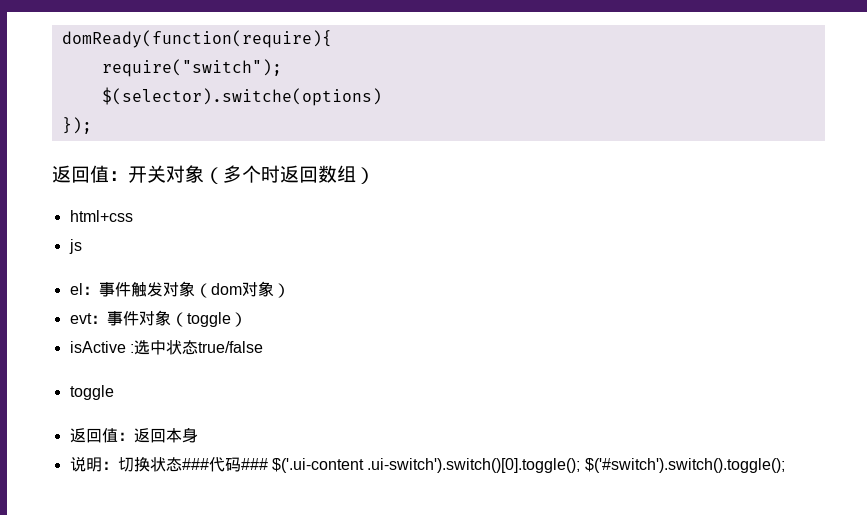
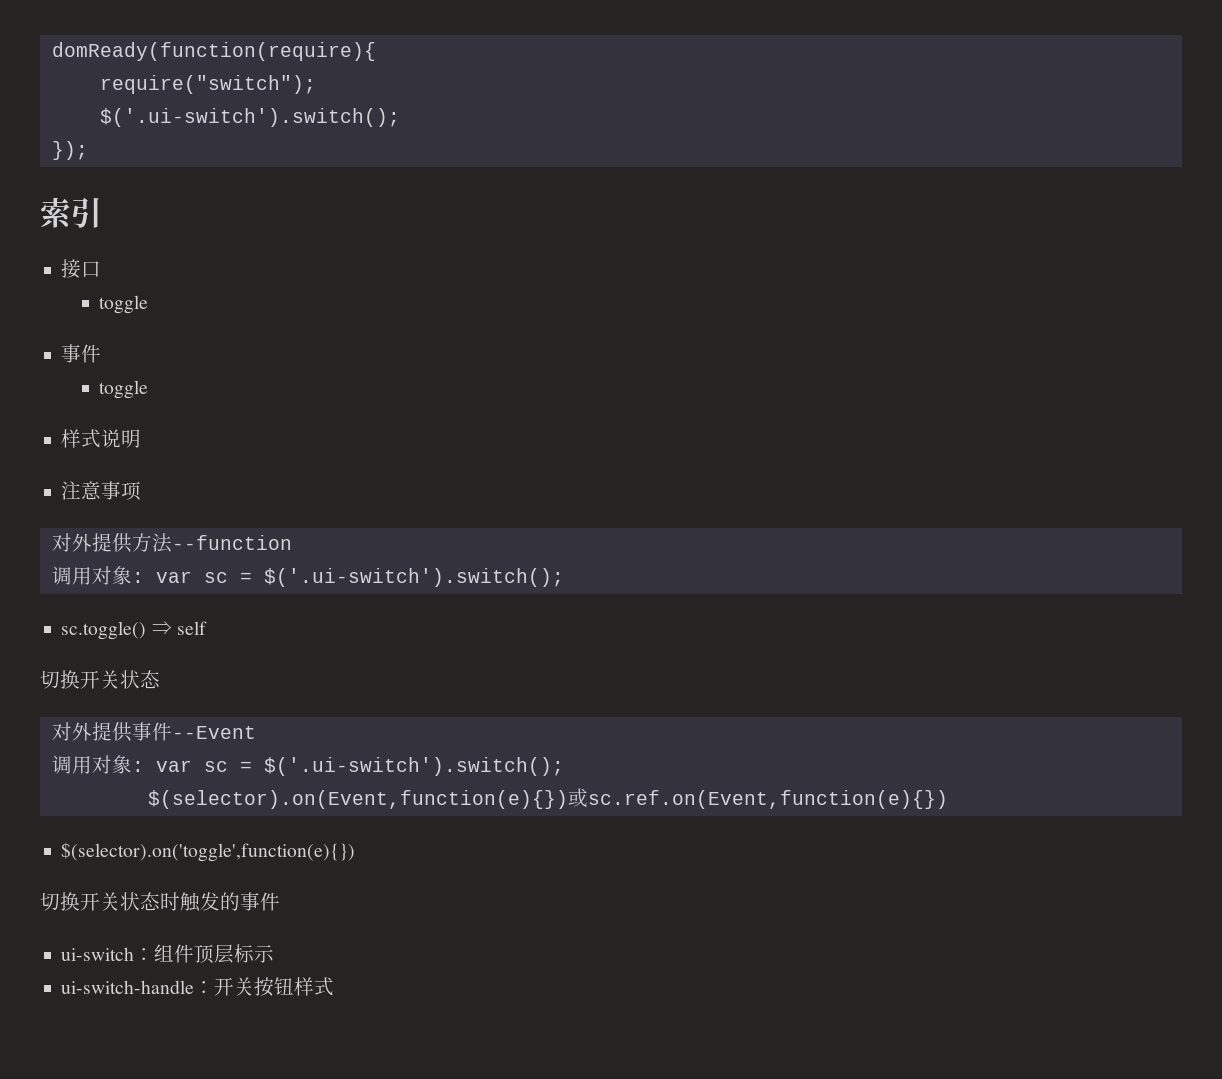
  require("switch");
- $(selector).switche(options)
+ $('.ui-switch').switch();
- 返回值：开关对象（多个时返回数组）
- html+css
- js
- el：事件触发对象（dom对象）
- evt：事件对象（toggle）
- isActive :选中状态true/false
+ 索引
+ 接口
  toggle
- 返回值：返回本身
- 说明：切换状态###代码### $('.ui-content .ui-switch').switch()[0].toggle(); $('#switch').switch().toggle();
+ 事件
+ toggle
+ 样式说明
+ 注意事项
+ 对外提供方法--function
+ 调用对象: var sc = $('.ui-switch').switch();
+ sc.toggle() ⇒ self
+ 切换开关状态
+ 对外提供事件--Event
+ 调用对象: var sc = $('.ui-switch').switch();
+ $(selector).on(Event,function(e){})或sc.ref.on(Event,function(e){})
+ $(selector).on('toggle',function(e){})
+ 切换开关状态时触发的事件
+ ui-switch：组件顶层标示
+ ui-switch-handle：开关按钮样式

